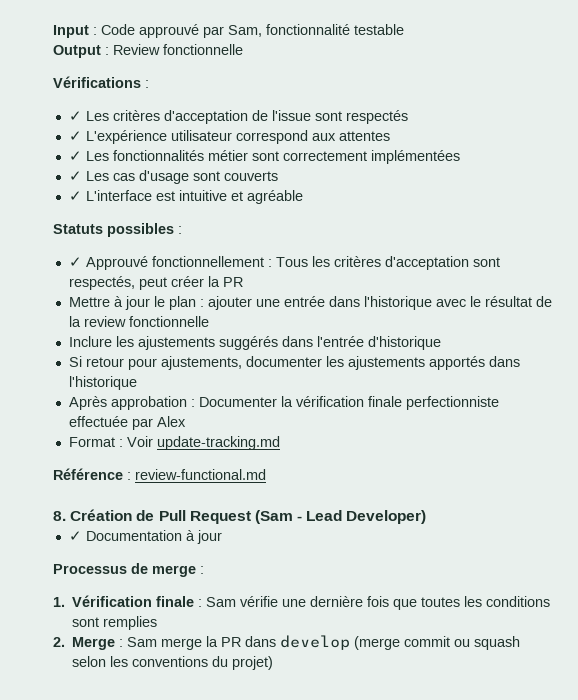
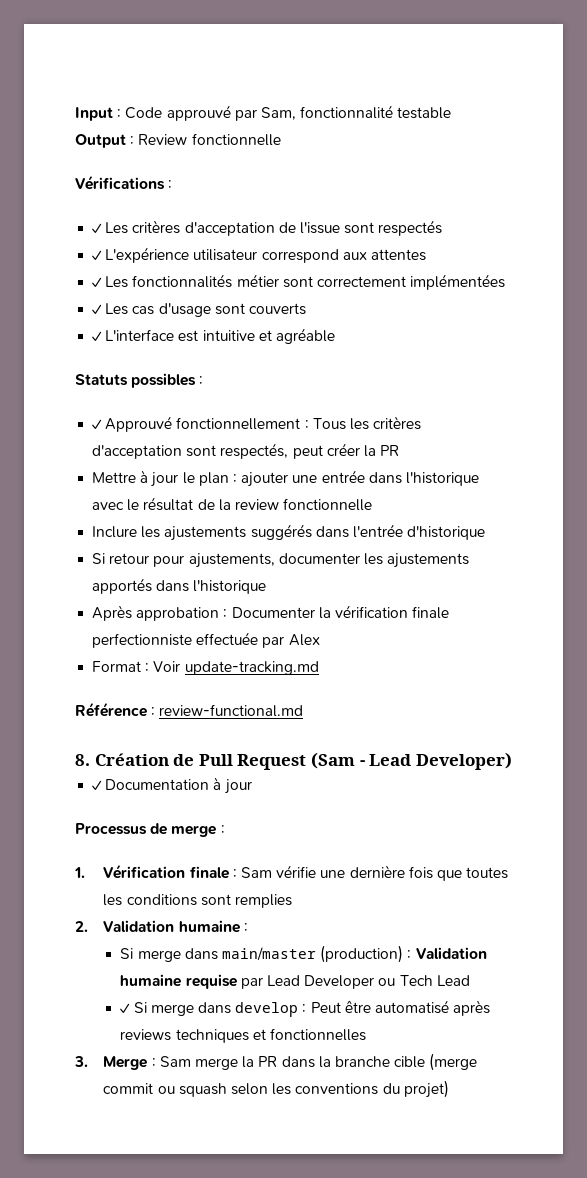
- 2. Merge : Sam merge la PR dans develop (merge commit ou squash selon les conventions du projet)
+ 2. Validation humaine :
+ Si merge dans main/master (production) : Validation humaine requise par Lead Developer ou Tech Lead
+ ✓ Si merge dans develop : Peut être automatisé après reviews techniques et fonctionnelles
+ 3. Merge : Sam merge la PR dans la branche cible (merge commit ou squash selon les conventions du projet)

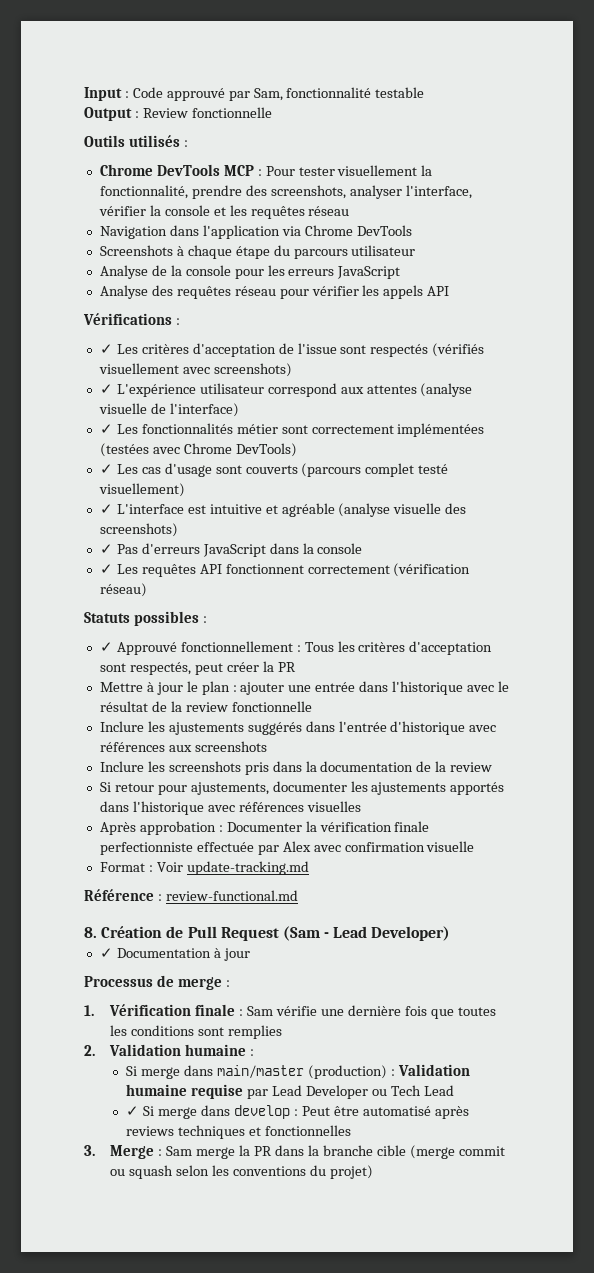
+ Outils utilisés :
+ Chrome DevTools MCP : Pour tester visuellement la fonctionnalité, prendre des screenshots, analyser l'interface, vérifier la console et les requêtes réseau
+ Navigation dans l'application via Chrome DevTools
+ Screenshots à chaque étape du parcours utilisateur
+ Analyse de la console pour les erreurs JavaScript
+ Analyse des requêtes réseau pour vérifier les appels API
- ✓ Les critères d'acceptation de l'issue sont respectés
+ ✓ Les critères d'acceptation de l'issue sont respectés (vérifiés visuellement avec screenshots)
- ✓ L'expérience utilisateur correspond aux attentes
+ ✓ L'expérience utilisateur correspond aux attentes (analyse visuelle de l'interface)
- ✓ Les fonctionnalités métier sont correctement implémentées
+ ✓ Les fonctionnalités métier sont correctement implémentées (testées avec Chrome DevTools)
- ✓ Les cas d'usage sont couverts
+ ✓ Les cas d'usage sont couverts (parcours complet testé visuellement)
- ✓ L'interface est intuitive et agréable
+ ✓ L'interface est intuitive et agréable (analyse visuelle des screenshots)
+ ✓ Pas d'erreurs JavaScript dans la console
+ ✓ Les requêtes API fonctionnent correctement (vérification réseau)
- Inclure les ajustements suggérés dans l'entrée d'historique
+ Inclure les ajustements suggérés dans l'entrée d'historique avec références aux screenshots
+ Inclure les screenshots pris dans la documentation de la review
- Si retour pour ajustements, documenter les ajustements apportés dans l'historique
+ Si retour pour ajustements, documenter les ajustements apportés dans l'historique avec références visuelles
- Après approbation : Documenter la vérification finale perfectionniste effectuée par Alex
+ Après approbation : Documenter la vérification finale perfectionniste effectuée par Alex avec confirmation visuelle

